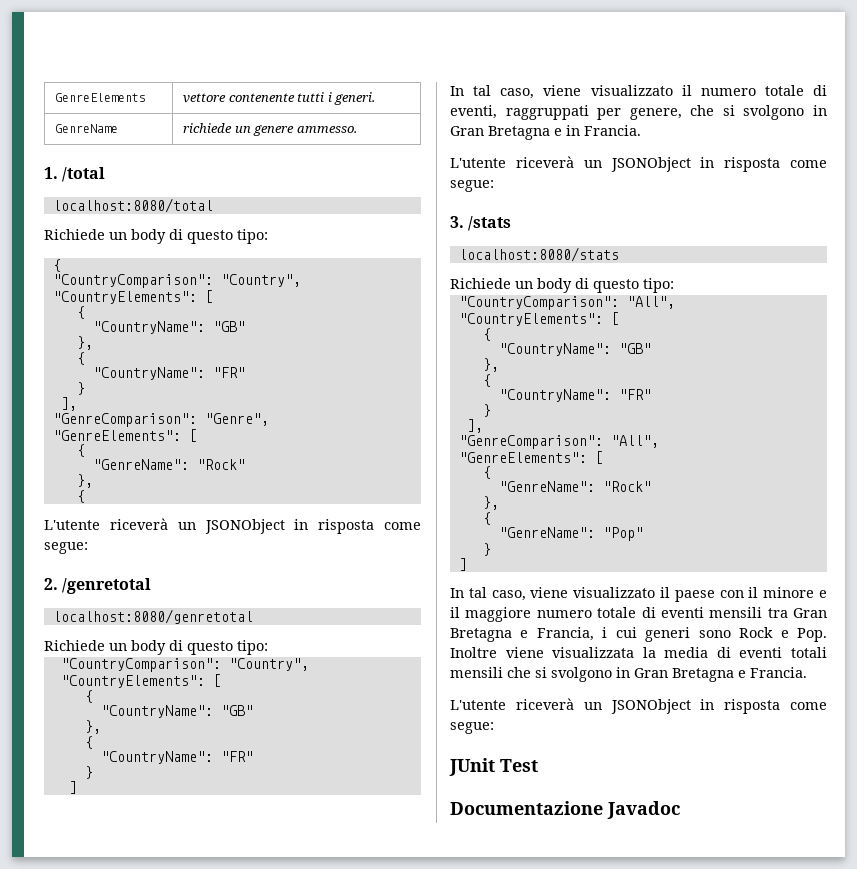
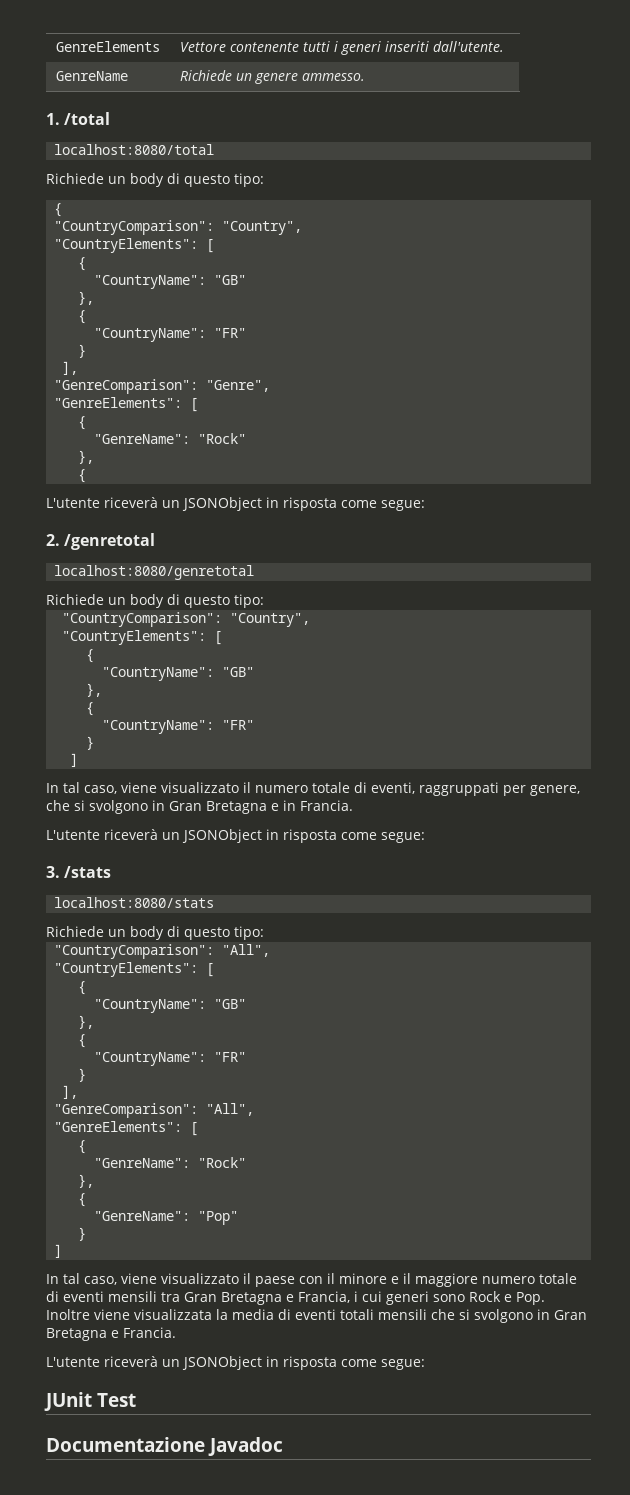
- GenreElements | vettore contenente tutti i generi.
+ GenreElements | Vettore contenente tutti i generi inseriti dall'utente.
- GenreName | richiede un genere ammesso.
+ GenreName | Richiede un genere ammesso.

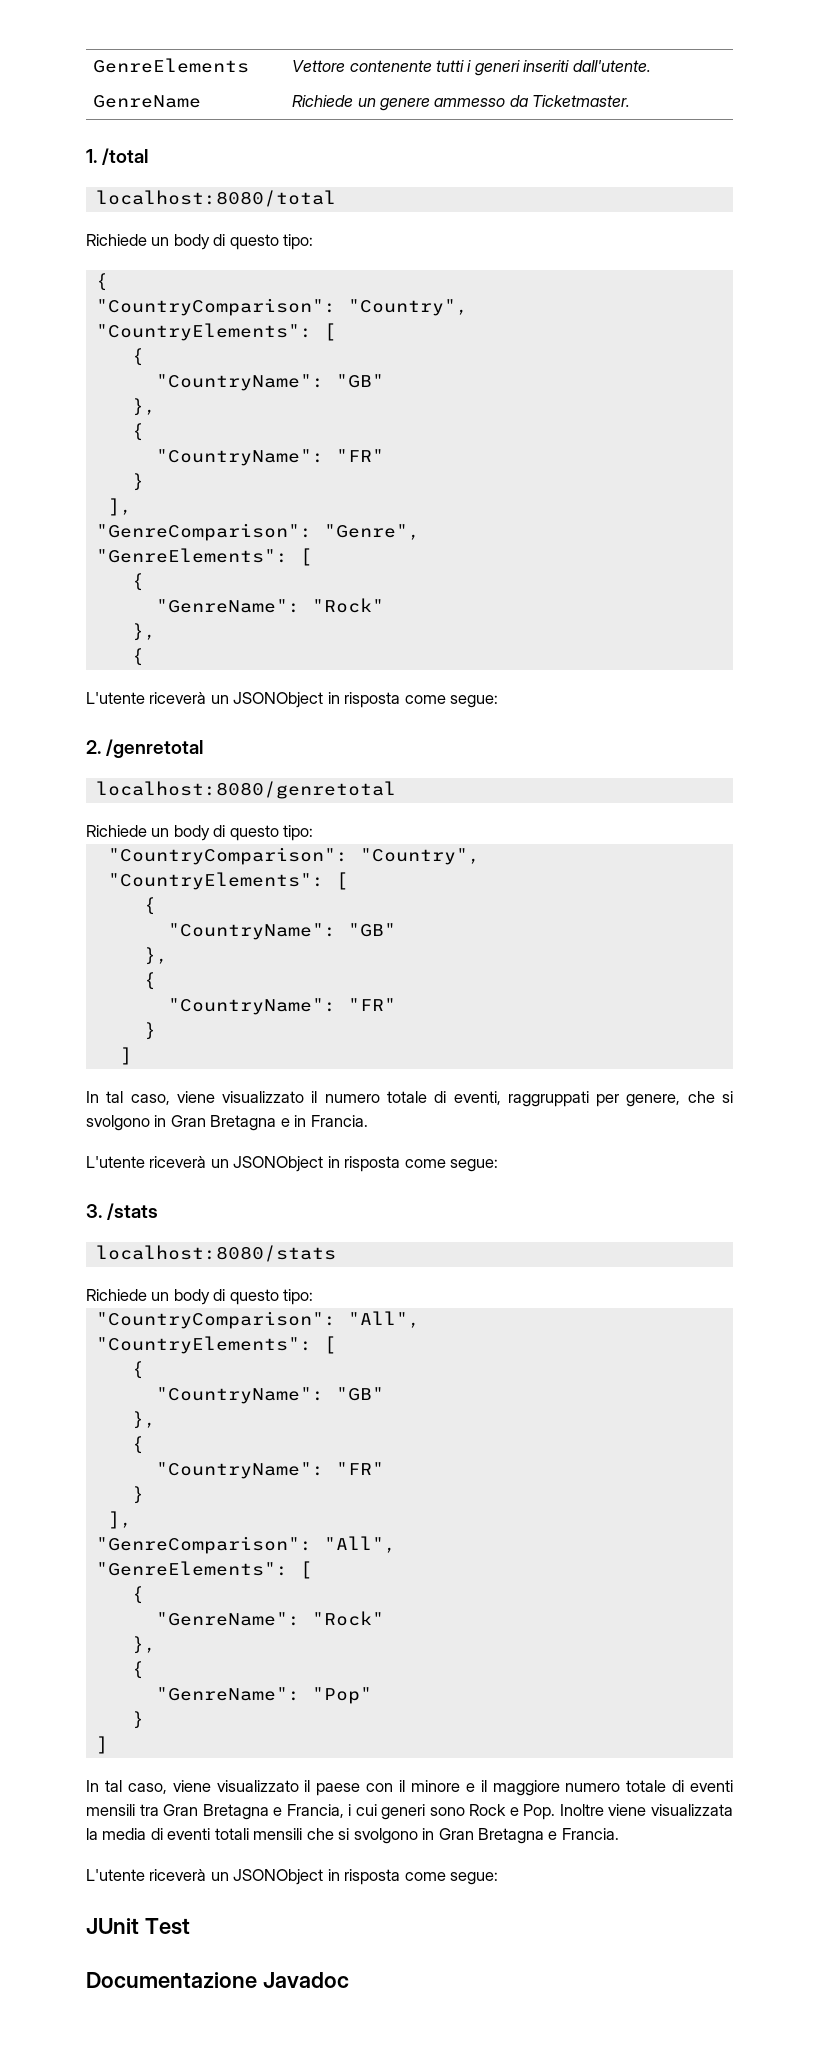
- GenreName | Richiede un genere ammesso.
+ GenreName | Richiede un genere ammesso da Ticketmaster.

